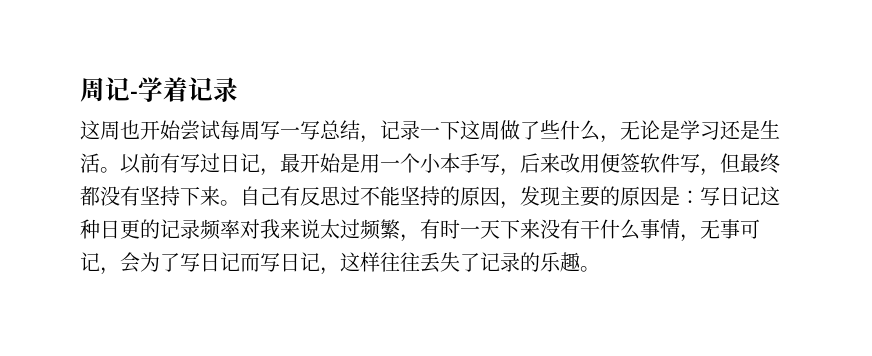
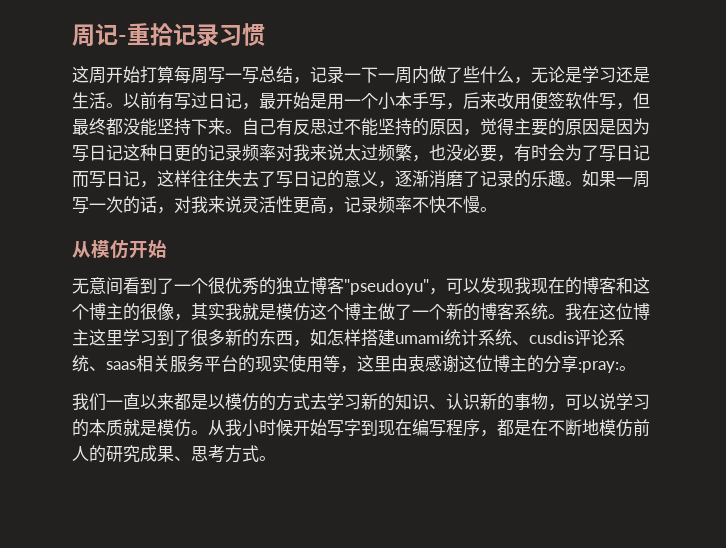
- 周记-学着记录
- 这周也开始尝试每周写一写总结，记录一下这周做了些什么，无论是学习还是生活。
+ 周记-重拾记录习惯
+ 这周开始打算每周写一写总结，记录一下一周内做了些什么，无论是学习还是生活。
- 以前有写过日记，最开始是用一个小本手写，后来改用便签软件写，但最终都没有坚持下来。
+ 以前有写过日记，最开始是用一个小本手写，后来改用便签软件写，但最终都没能坚持下来。
- 自己有反思过不能坚持的原因，发现主要的原因是：写日记这种日更的记录频率对我来说太过频繁，有时一天下来没有干什么事情，无事可记，会为了写日记而写日记，这样往往丢失了记录的乐趣。
+ 自己有反思过不能坚持的原因，觉得主要的原因是因为写日记这种日更的记录频率对我来说太过频繁，也没必要，有时会为了写日记而写日记，这样往往失去了写日记的意义，逐渐消磨了记录的乐趣。如果一周写一次的话，对我来说灵活性更高，记录频率不快不慢。
+ 从模仿开始
+ 无意间看到了一个很优秀的独立博客"pseudoyu"，可以发现我现在的博客和这个博主的很像，其实我就是模仿这个博主做了一个新的博客系统。我在这位博主这里学习到了很多新的东西，如怎样搭建umami统计系统、cusdis评论系统、saas相关服务平台的现实使用等，这里由衷感谢这位博主的分享:pray:。
+ 我们一直以来都是以模仿的方式去学习新的知识、认识新的事物，可以说学习的本质就是模仿。从我小时候开始写字到现在编写程序，都是在不断地模仿前人的研究成果、思考方式。

